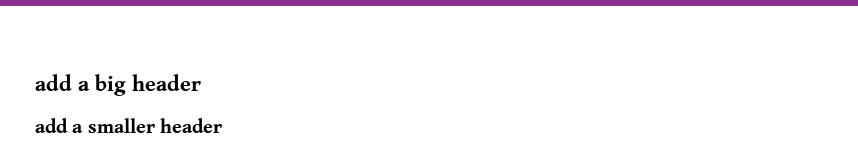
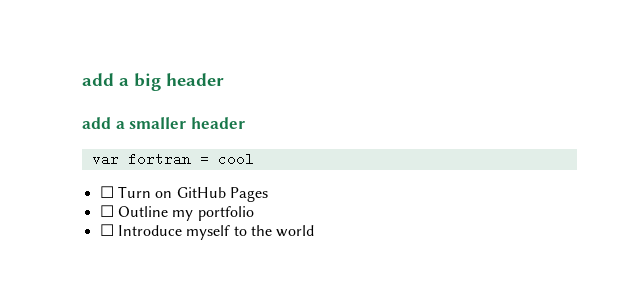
+ var fortran = cool
+ ☐ Turn on GitHub Pages
+ ☐ Outline my portfolio
+ ☐ Introduce myself to the world

